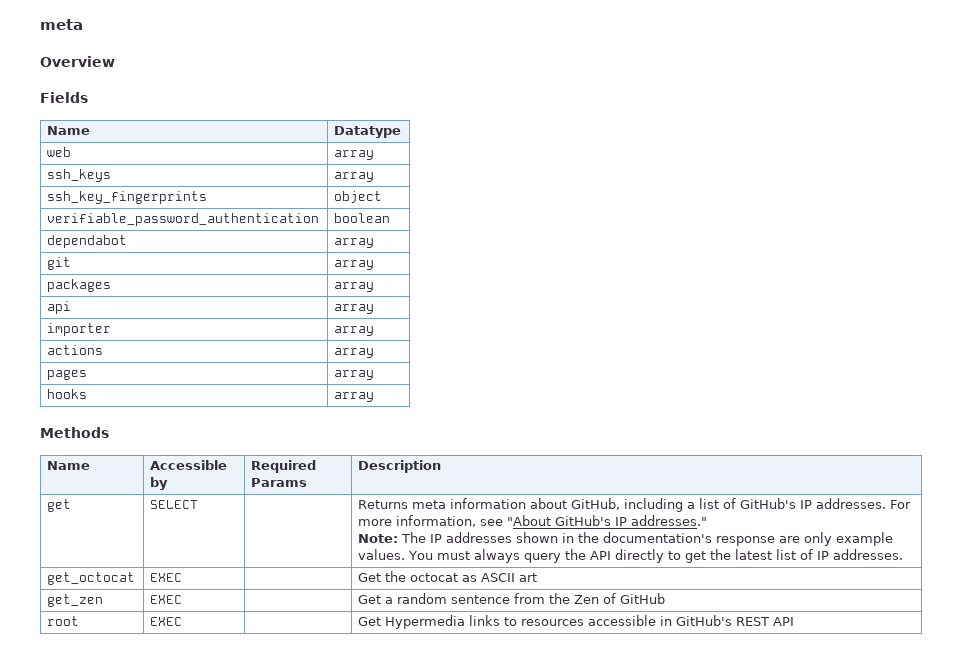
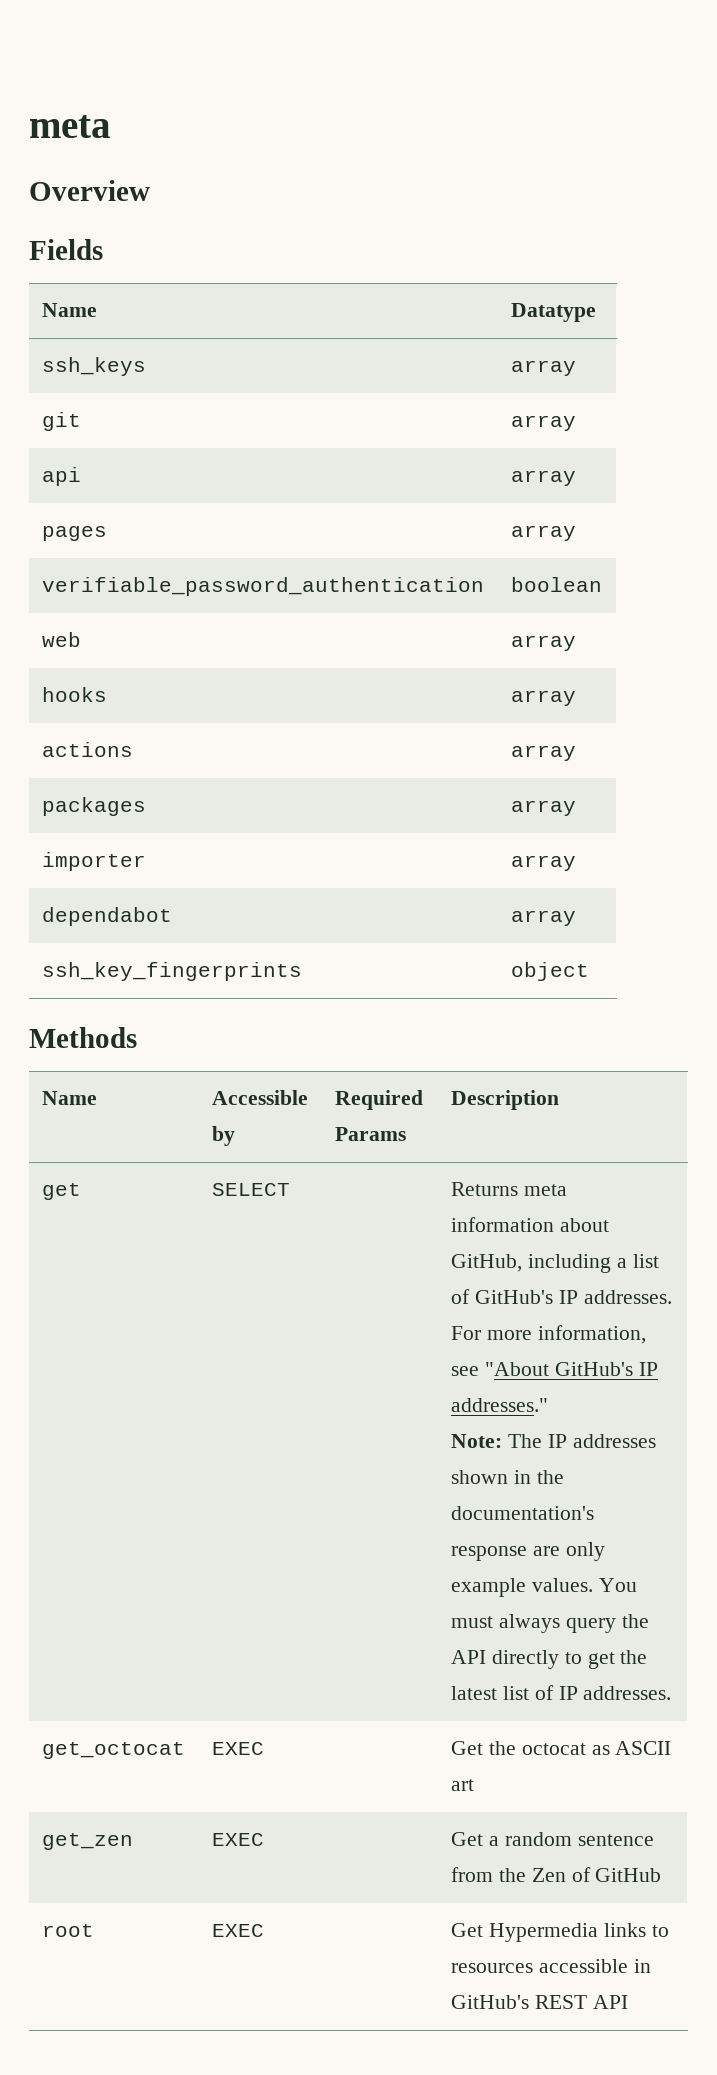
- web | array
- ssh_key_fingerprints | object
- verifiable_password_authentication | boolean
- dependabot | array
+ api | array
+ pages | array
+ verifiable_password_authentication | boolean
+ web | array
+ hooks | array
+ actions | array
  packages | array
- api | array
- actions | array
- pages | array
- hooks | array
+ dependabot | array
+ ssh_key_fingerprints | object

